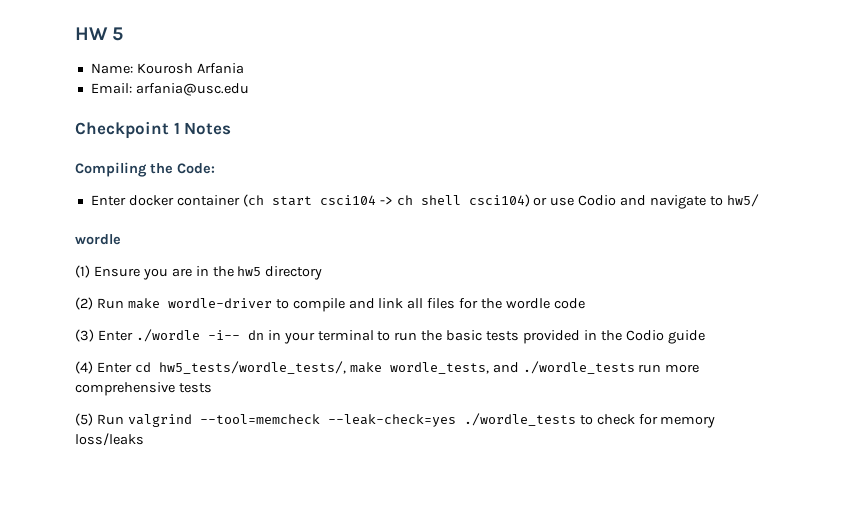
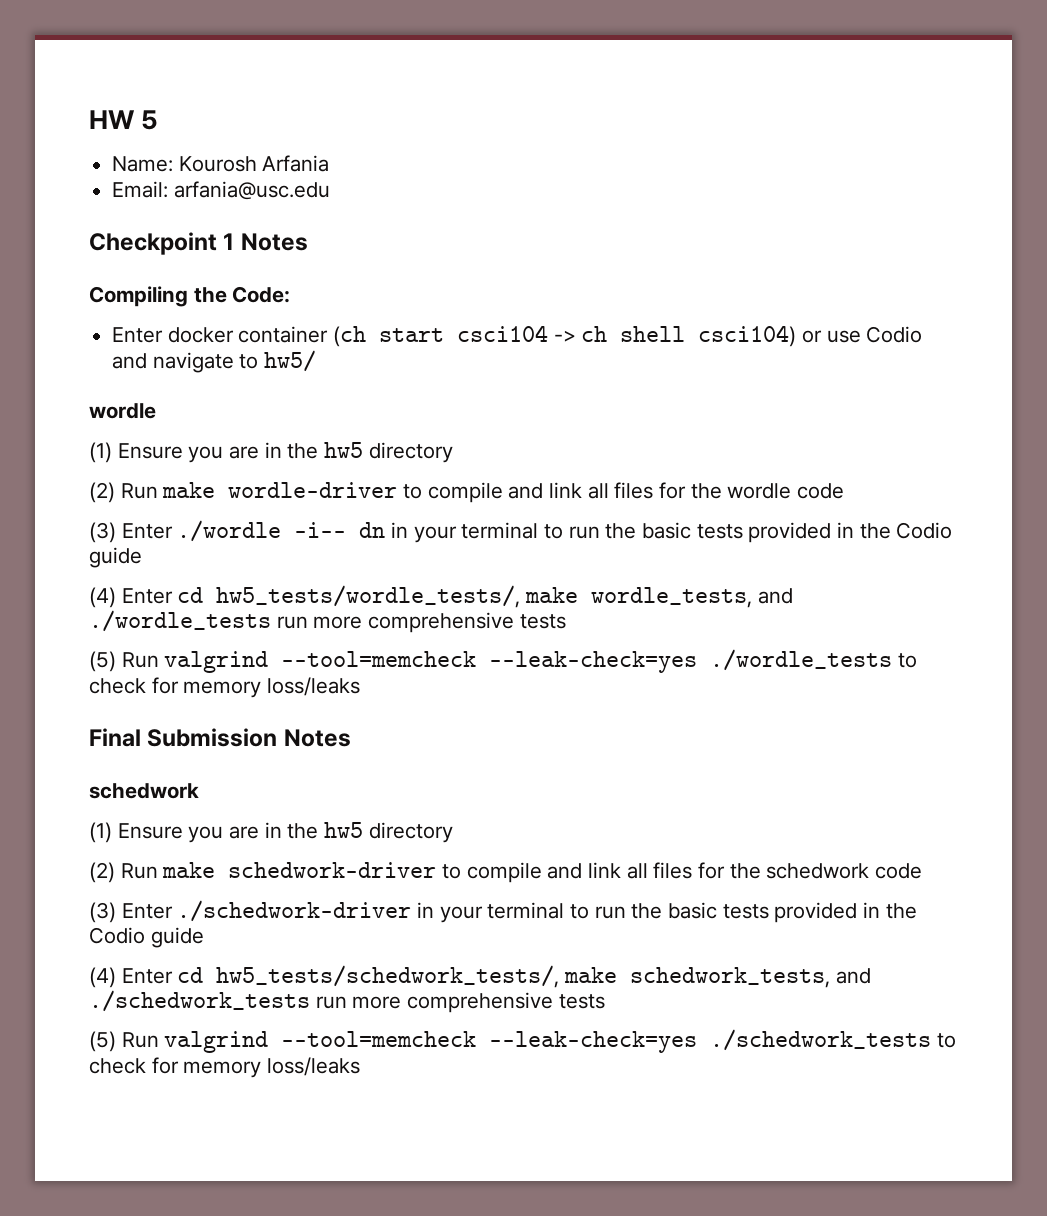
+ Final Submission Notes
+ schedwork
+ (1) Ensure you are in the hw5 directory
+ (2) Run make schedwork-driver to compile and link all files for the schedwork code
+ (3) Enter ./schedwork-driver in your terminal to run the basic tests provided in the Codio guide
+ (4) Enter cd hw5_tests/schedwork_tests/, make schedwork_tests, and ./schedwork_tests run more comprehensive tests
+ (5) Run valgrind --tool=memcheck --leak-check=yes ./schedwork_tests to check for memory loss/leaks

